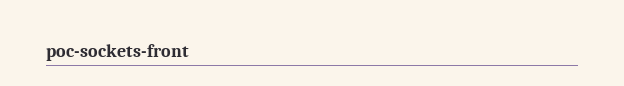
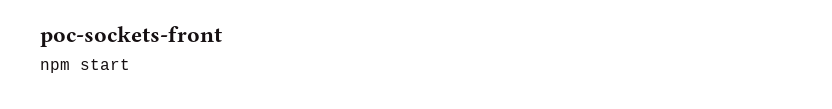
+ npm start

